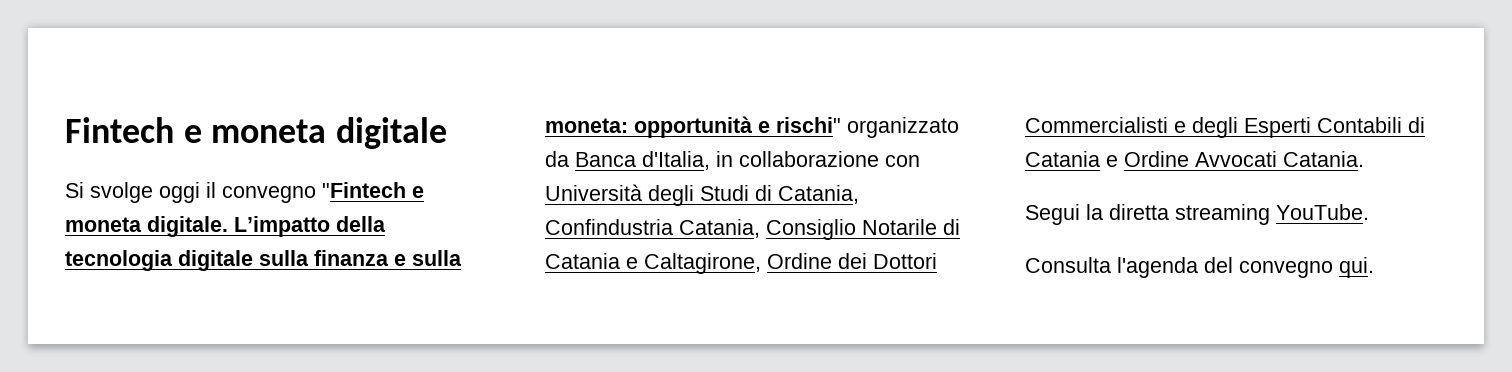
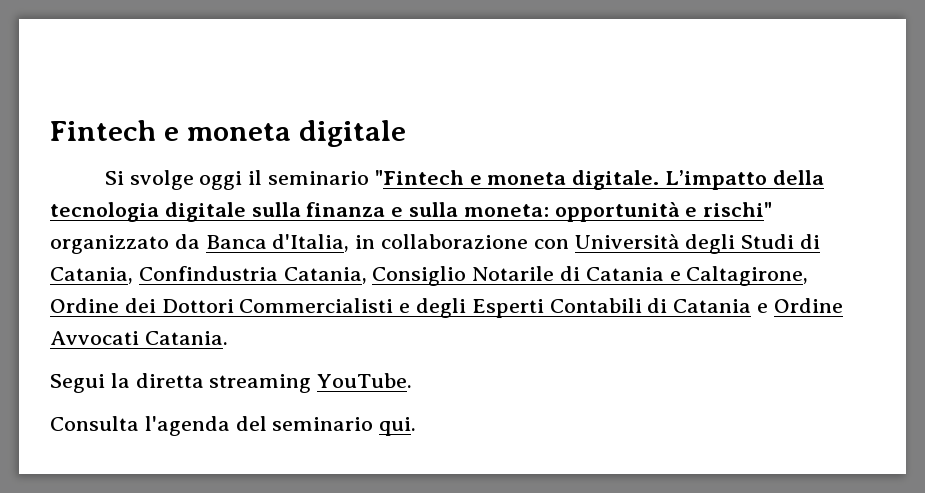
- Si svolge oggi il convegno "Fintech e moneta digitale.
+ Si svolge oggi il seminario "Fintech e moneta digitale.
- Consulta l'agenda del convegno qui.
+ Consulta l'agenda del seminario qui.

